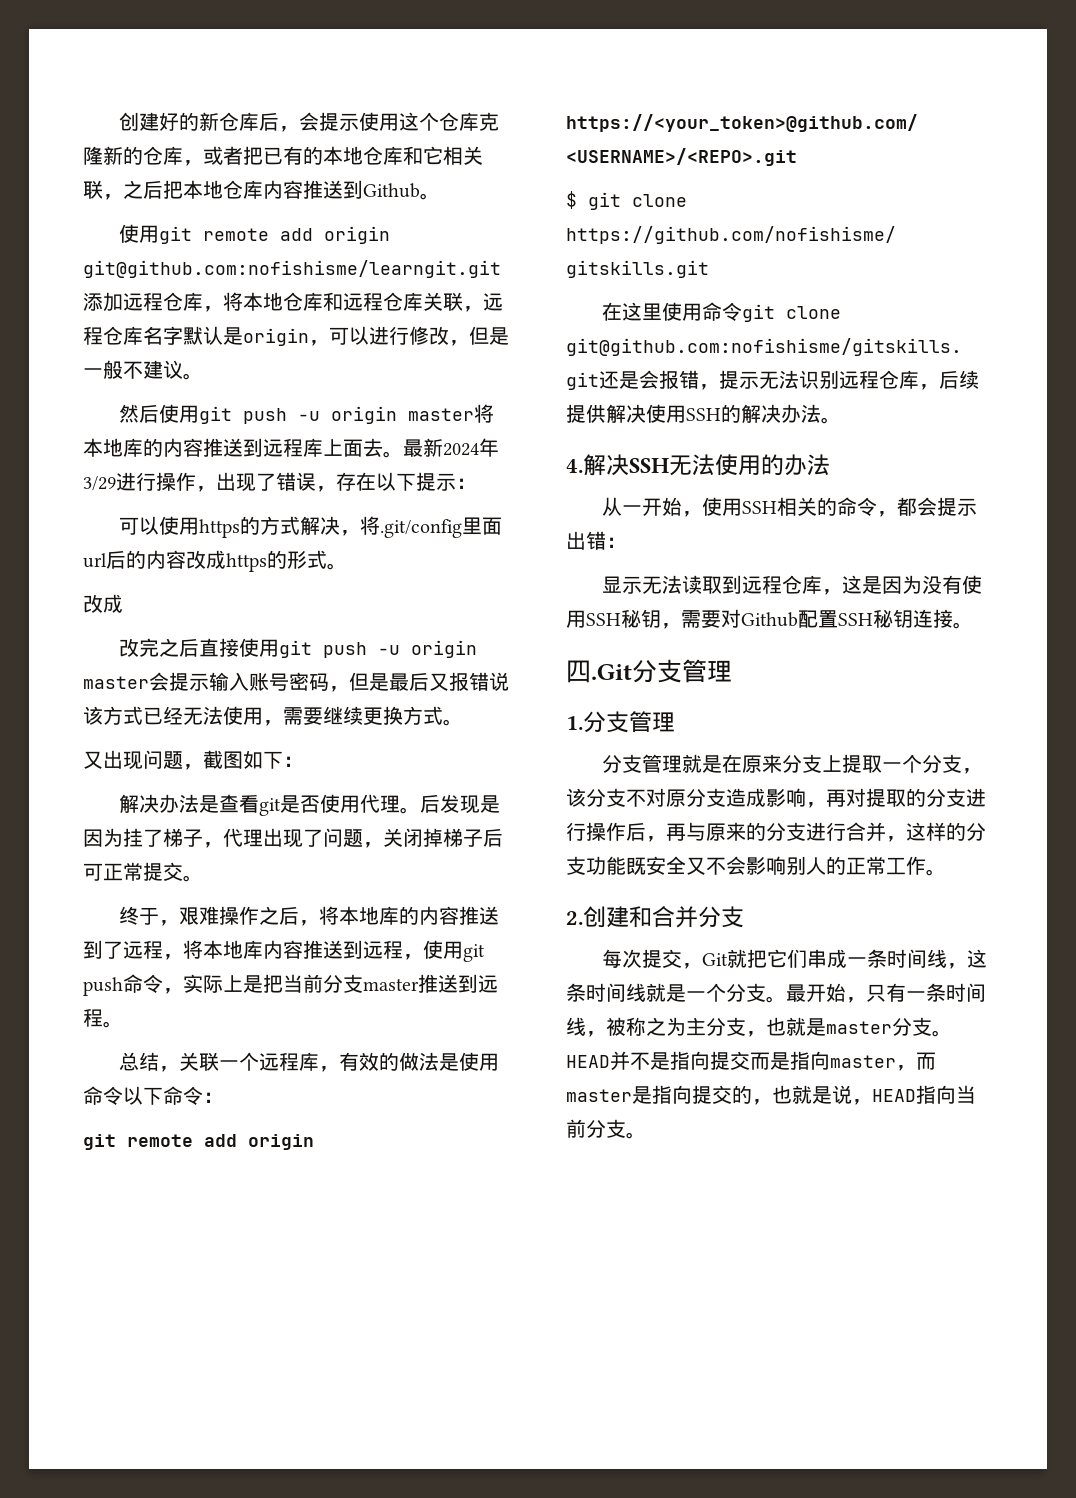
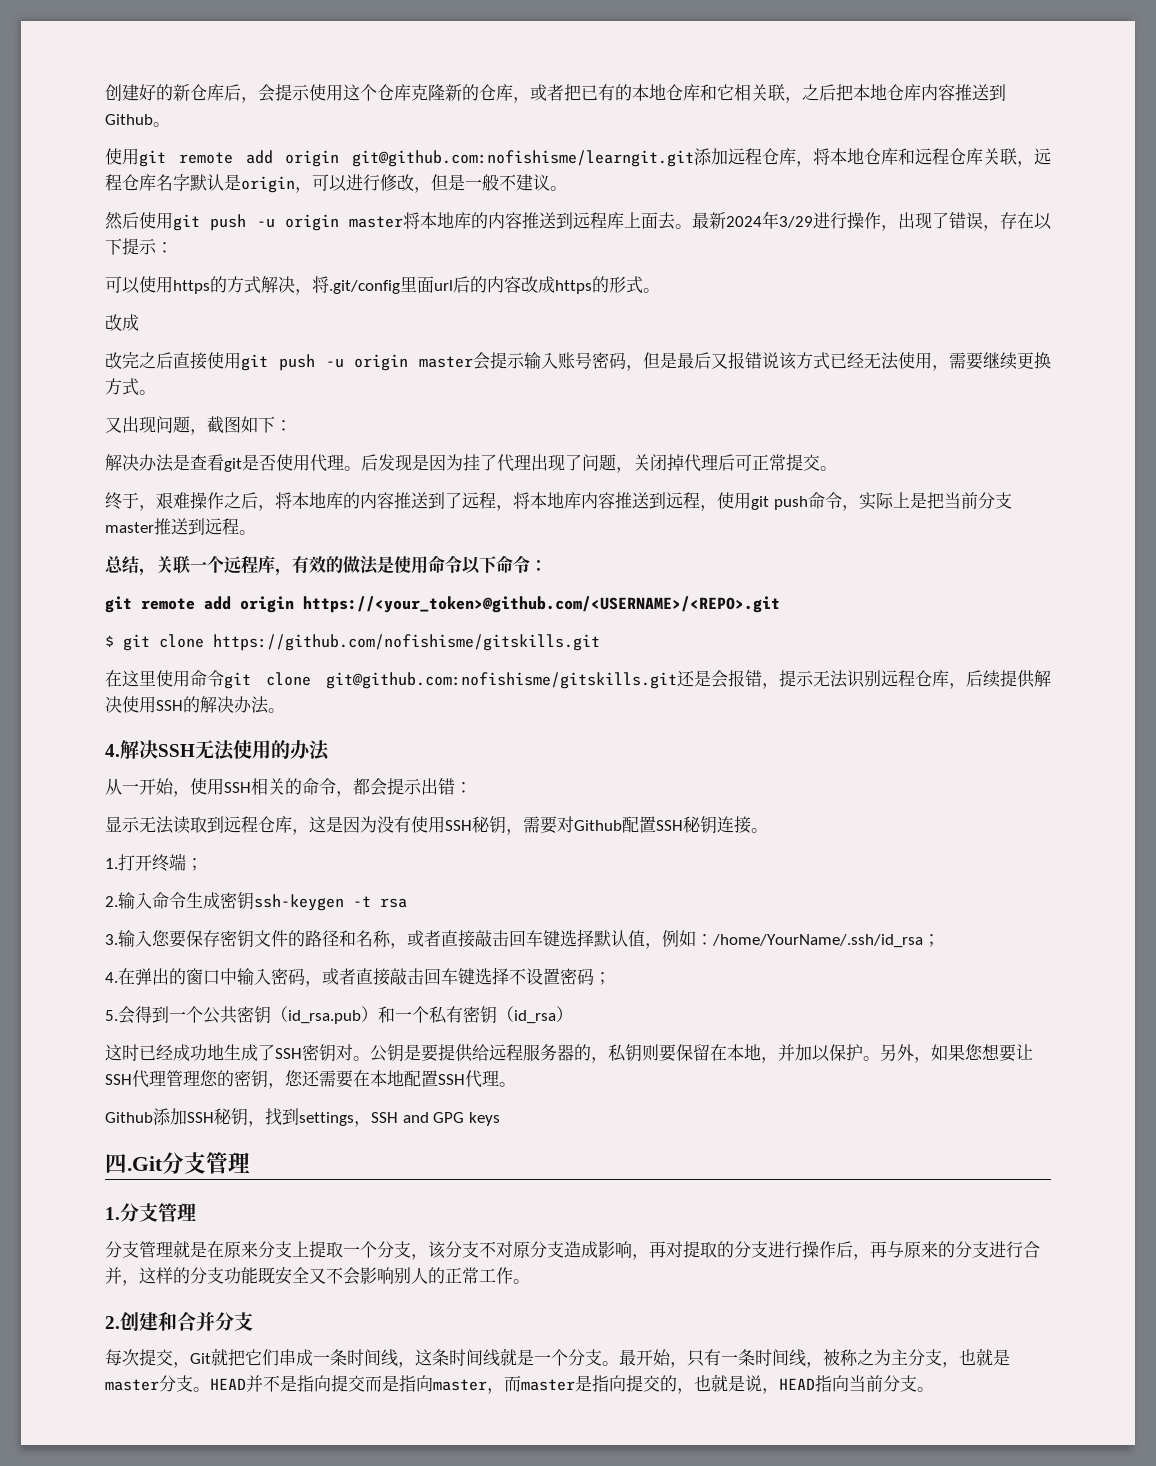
- 后发现是因为挂了梯子，代理出现了问题，关闭掉梯子后可正常提交。
+ 后发现是因为挂了代理出现了问题，关闭掉代理后可正常提交。
+ 1.打开终端；
+ 2.输入命令生成密钥ssh-keygen -t rsa
+ 3.输入您要保存密钥文件的路径和名称，或者直接敲击回车键选择默认值，例如：/home/YourName/.ssh/id_rsa；
+ 4.在弹出的窗口中输入密码，或者直接敲击回车键选择不设置密码；
+ 5.会得到一个公共密钥（id_rsa.pub）和一个私有密钥（id_rsa）
+ 这时已经成功地生成了SSH密钥对。公钥是要提供给远程服务器的，私钥则要保留在本地，并加以保护。另外，如果您想要让SSH代理管理您的密钥，您还需要在本地配置SSH代理。
+ Github添加SSH秘钥，找到settings，SSH and GPG keys

